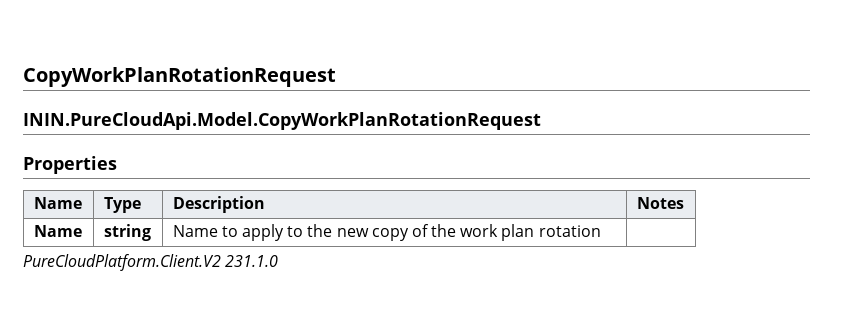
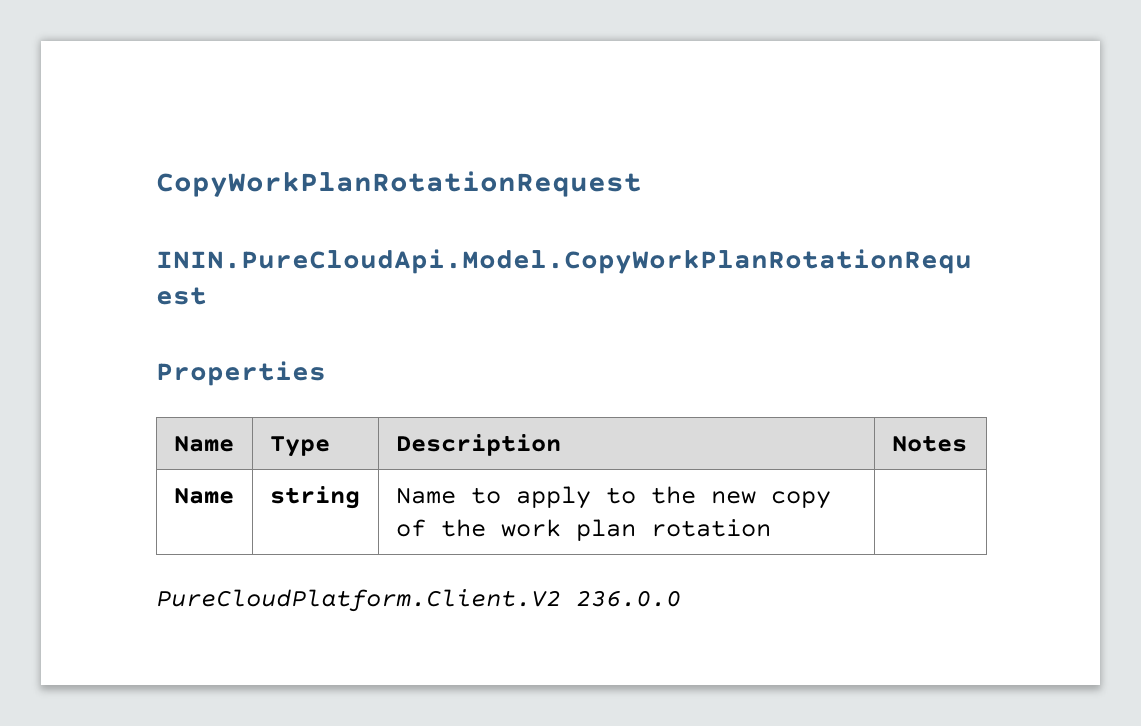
- PureCloudPlatform.Client.V2 231.1.0
+ PureCloudPlatform.Client.V2 236.0.0

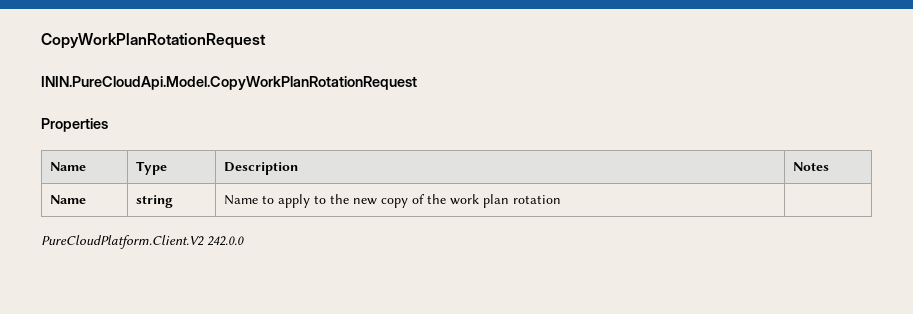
- PureCloudPlatform.Client.V2 236.0.0
+ PureCloudPlatform.Client.V2 242.0.0

